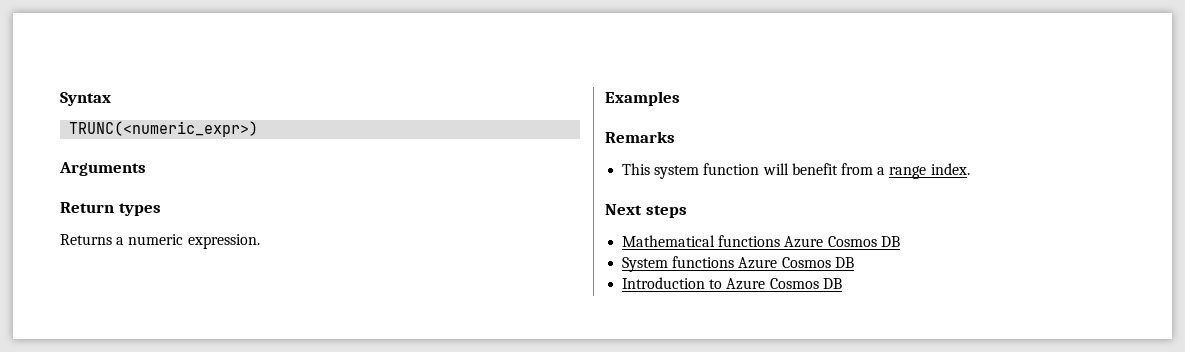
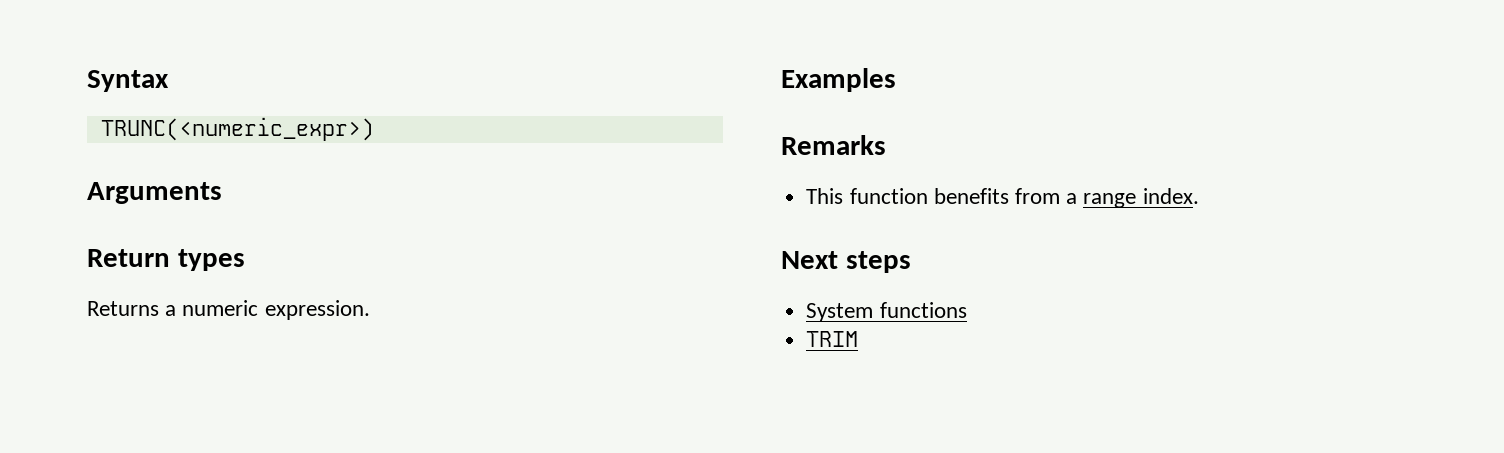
- This system function will benefit from a range index.
+ This function benefits from a range index.
- Mathematical functions Azure Cosmos DB
- System functions Azure Cosmos DB
- Introduction to Azure Cosmos DB
+ System functions
+ TRIM

